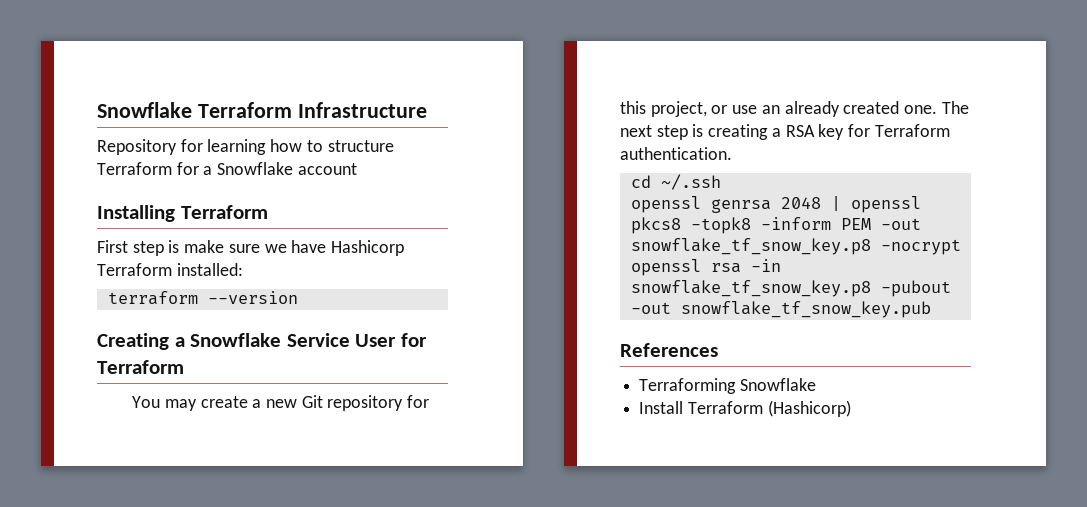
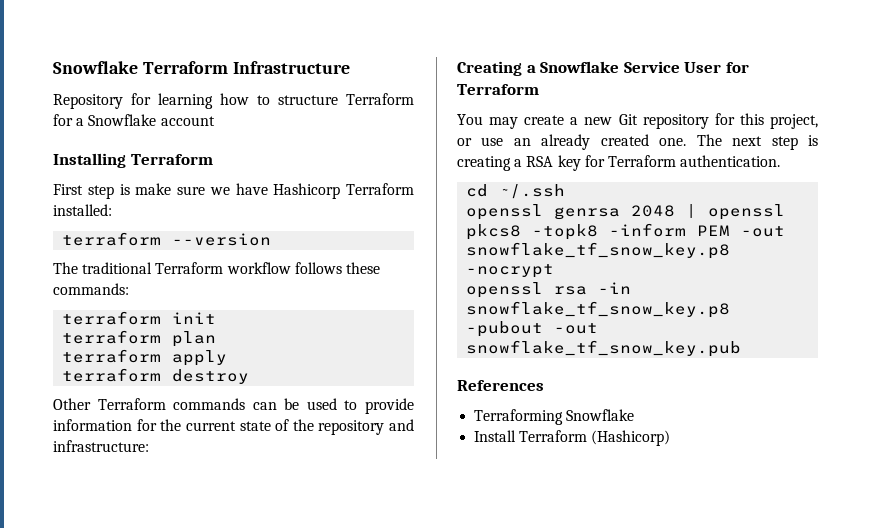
+ The traditional Terraform workflow follows these commands:
+ terraform init
+ terraform plan
+ terraform apply
+ terraform destroy
+ Other Terraform commands can be used to provide information for the current state of the repository and infrastructure:

